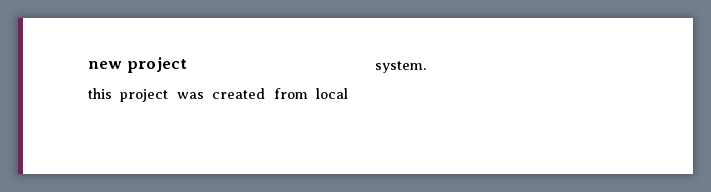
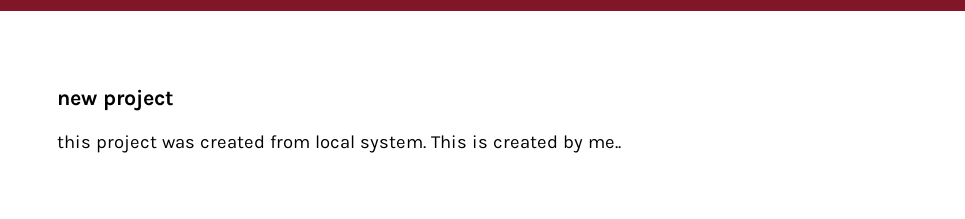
+ This is created by me..

